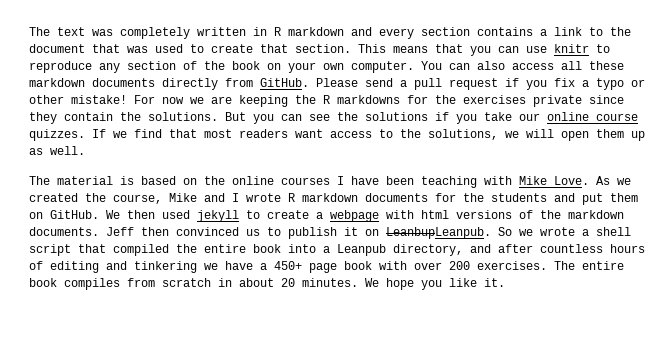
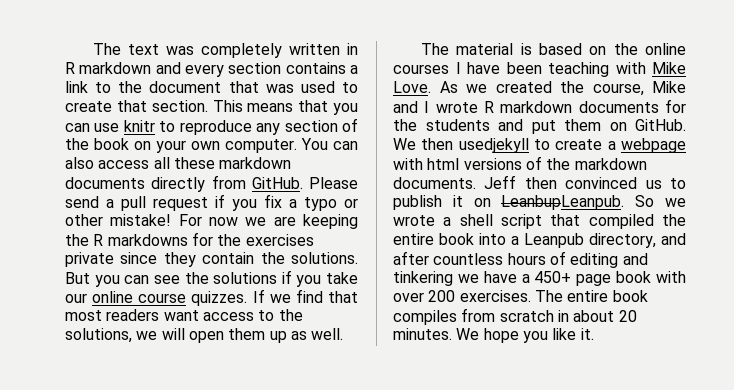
- We then used jekyll to create a webpage with html versions of the markdown documents.
+ We then usedjekyll to create a webpage with html versions of the markdown documents.

